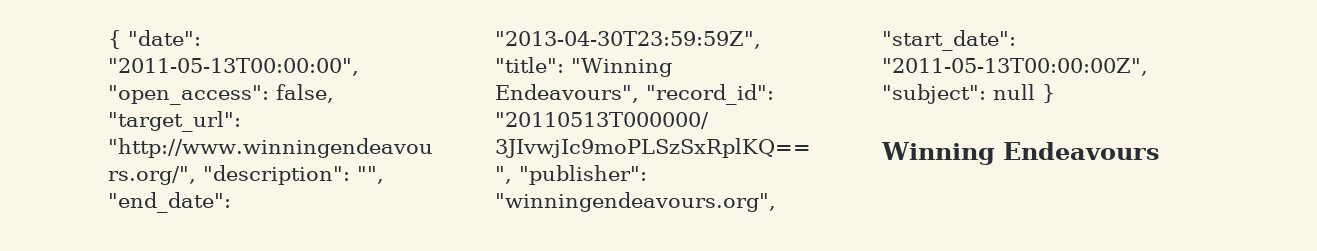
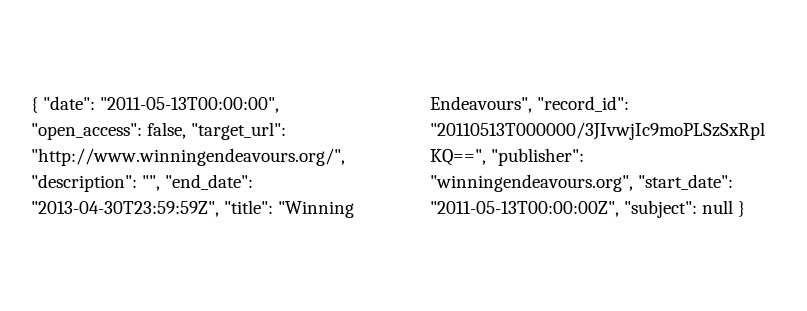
- Winning Endeavours

